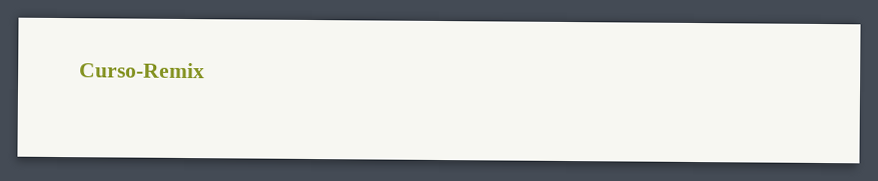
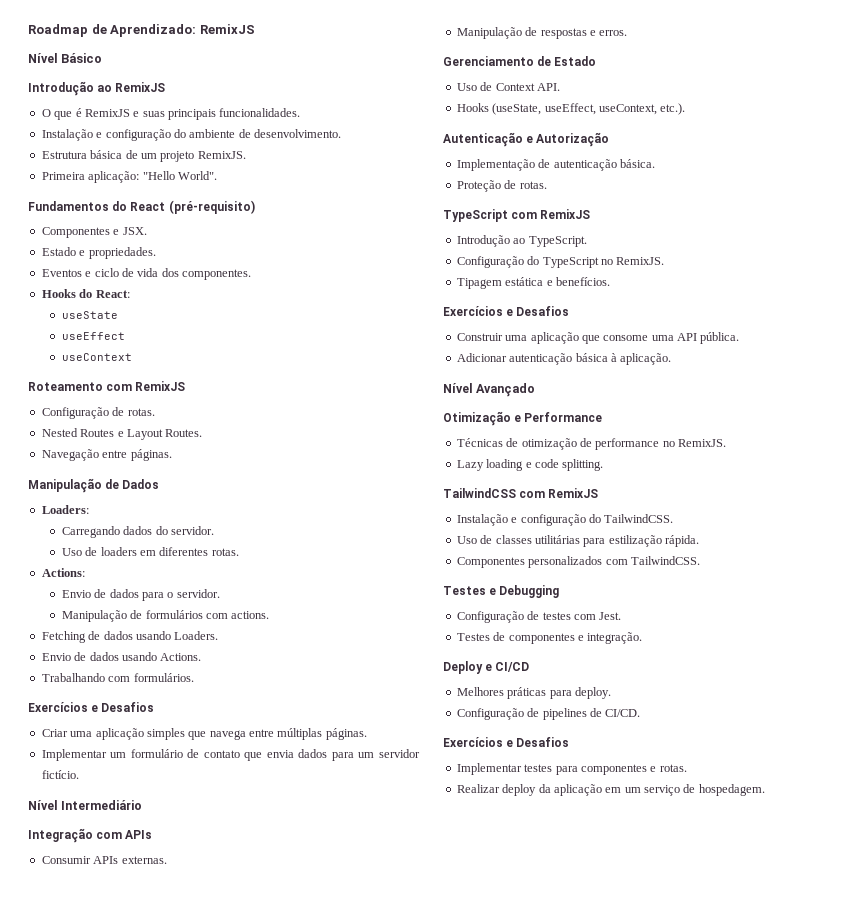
- Curso-Remix
+ Roadmap de Aprendizado: RemixJS
+ Nível Básico
+ Introdução ao RemixJS
+ O que é RemixJS e suas principais funcionalidades.
+ Instalação e configuração do ambiente de desenvolvimento.
+ Estrutura básica de um projeto RemixJS.
+ Primeira aplicação: "Hello World".
+ Fundamentos do React (pré-requisito)
+ Componentes e JSX.
+ Estado e propriedades.
+ Eventos e ciclo de vida dos componentes.
+ Hooks do React:
+ useState
+ useEffect
+ useContext
+ Roteamento com RemixJS
+ Configuração de rotas.
+ Nested Routes e Layout Routes.
+ Navegação entre páginas.
+ Manipulação de Dados
+ Loaders:
+ Carregando dados do servidor.
+ Uso de loaders em diferentes rotas.
+ Actions:
+ Envio de dados para o servidor.
+ Manipulação de formulários com actions.
+ Fetching de dados usando Loaders.
+ Envio de dados usando Actions.
+ Trabalhando com formulários.
+ Exercícios e Desafios
+ Criar uma aplicação simples que navega entre múltiplas páginas.
+ Implementar um formulário de contato que envia dados para um servidor fictício.
+ Nível Intermediário
+ Integração com APIs
+ Consumir APIs externas.
+ Manipulação de respostas e erros.
+ Gerenciamento de Estado
+ Uso de Context API.
+ Hooks (useState, useEffect, useContext, etc.).
+ Autenticação e Autorização
+ Implementação de autenticação básica.
+ Proteção de rotas.
+ TypeScript com RemixJS
+ Introdução ao TypeScript.
+ Configuração do TypeScript no RemixJS.
+ Tipagem estática e benefícios.
+ Exercícios e Desafios
+ Construir uma aplicação que consome uma API pública.
+ Adicionar autenticação básica à aplicação.
+ Nível Avançado
+ Otimização e Performance
+ Técnicas de otimização de performance no RemixJS.
+ Lazy loading e code splitting.
+ TailwindCSS com RemixJS
+ Instalação e configuração do TailwindCSS.
+ Uso de classes utilitárias para estilização rápida.
+ Componentes personalizados com TailwindCSS.
+ Testes e Debugging
+ Configuração de testes com Jest.
+ Testes de componentes e integração.
+ Deploy e CI/CD
+ Melhores práticas para deploy.
+ Configuração de pipelines de CI/CD.
+ Exercícios e Desafios
+ Implementar testes para componentes e rotas.
+ Realizar deploy da aplicação em um serviço de hospedagem.

